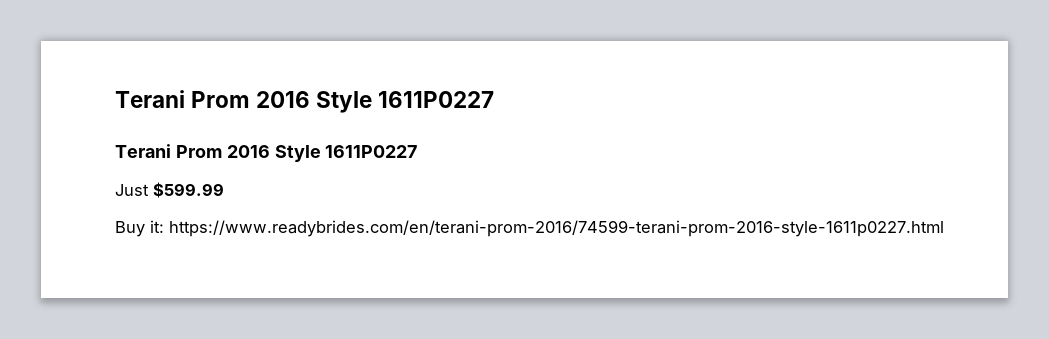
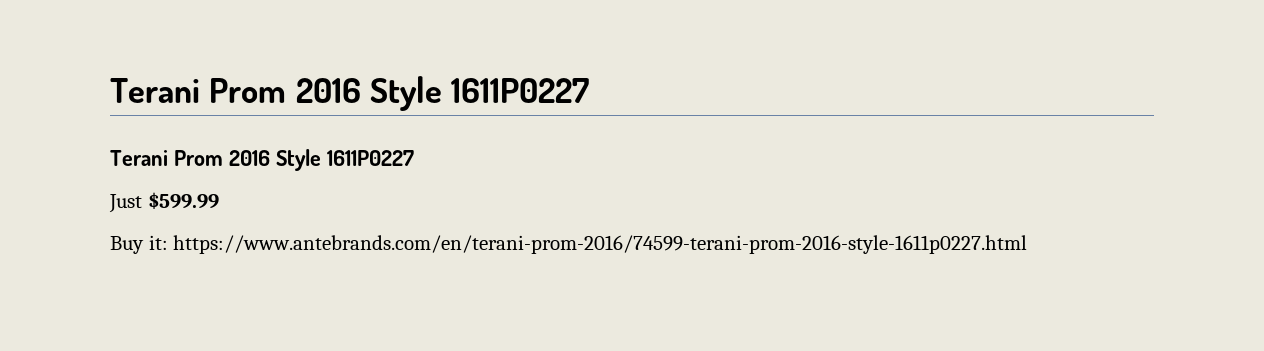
- Buy it: https://www.readybrides.com/en/terani-prom-2016/74599-terani-prom-2016-style-1611p0227.html
+ Buy it: https://www.antebrands.com/en/terani-prom-2016/74599-terani-prom-2016-style-1611p0227.html

